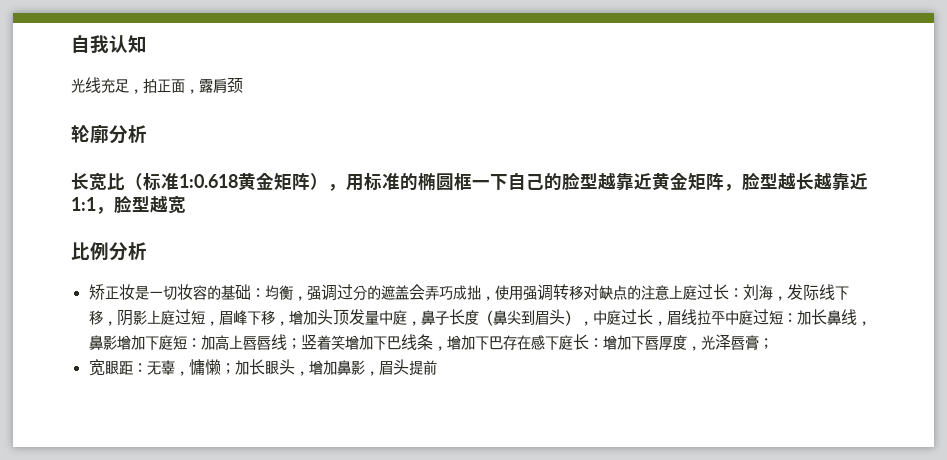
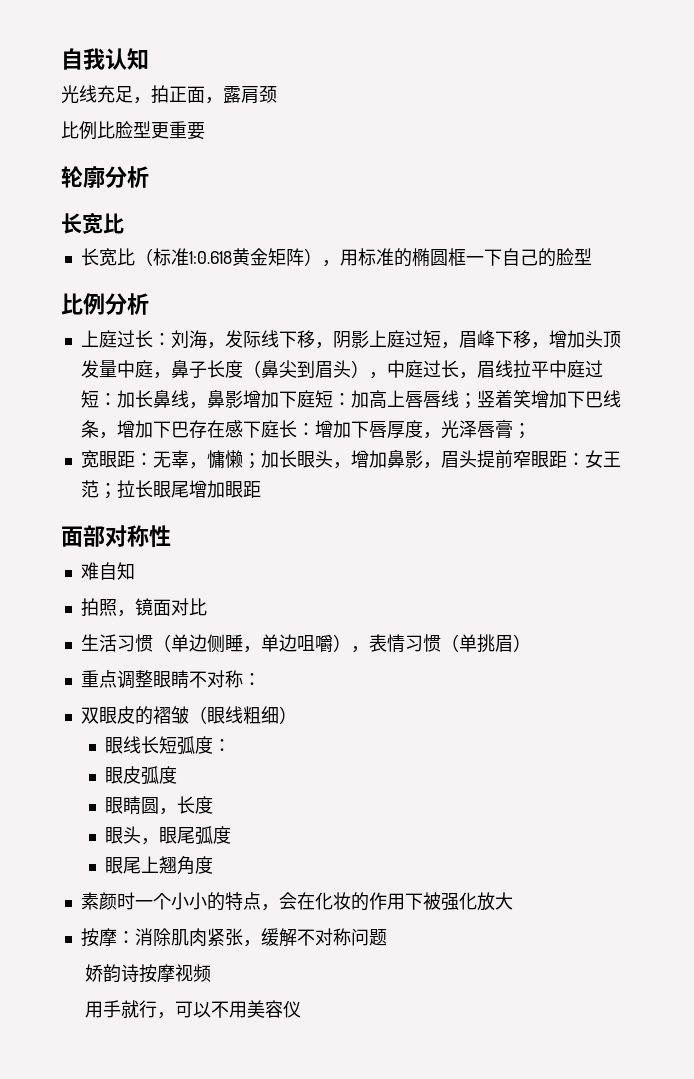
+ 比例比脸型更重要
  轮廓分析
- 长宽比（标准1:0.618黄金矩阵），用标准的椭圆框一下自己的脸型越靠近黄金矩阵，脸型越长越靠近1:1，脸型越宽
+ 长宽比
+ 长宽比（标准1:0.618黄金矩阵），用标准的椭圆框一下自己的脸型
  比例分析
- 矫正妆是一切妆容的基础：均衡，强调过分的遮盖会弄巧成拙，使用强调转移对缺点的注意上庭过长：
+ 上庭过长：
- 宽眼距：无辜，慵懒；加长眼头，增加鼻影，眉头提前
+ 宽眼距：无辜，慵懒；加长眼头，增加鼻影，眉头提前窄眼距：女王范；拉长眼尾增加眼距
+ 面部对称性
+ 难自知
+ 拍照，镜面对比
+ 生活习惯（单边侧睡，单边咀嚼），表情习惯（单挑眉）
+ 重点调整眼睛不对称：
+ 双眼皮的褶皱（眼线粗细）
+ 眼线长短弧度：
+ 眼皮弧度
+ 眼睛圆，长度
+ 眼头，眼尾弧度
+ 眼尾上翘角度
+ 素颜时一个小小的特点，会在化妆的作用下被强化放大
+ 按摩：消除肌肉紧张，缓解不对称问题
+ 娇韵诗按摩视频
+ 用手就行，可以不用美容仪

